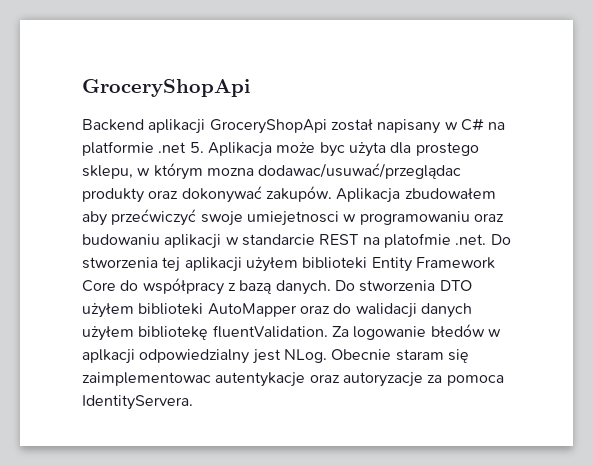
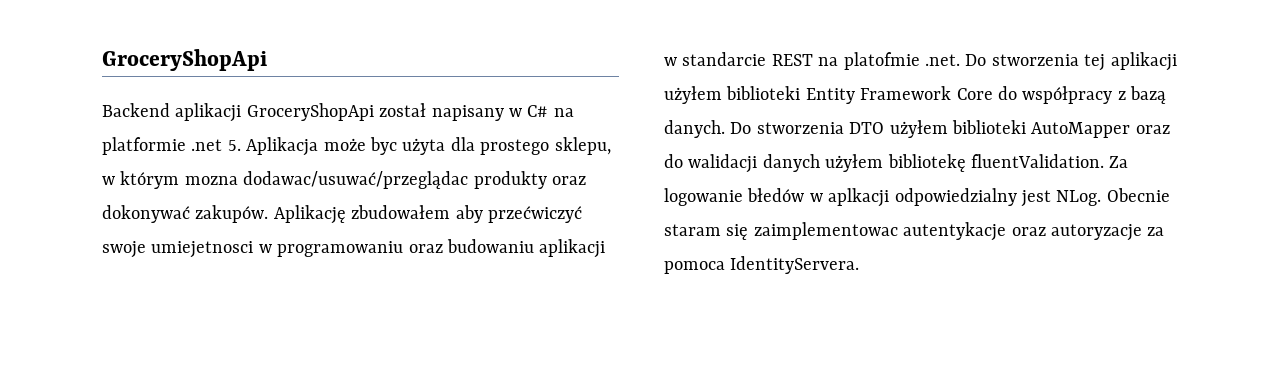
- Aplikacja zbudowałem aby przećwiczyć swoje umiejetnosci w programowaniu oraz budowaniu aplikacji w standarcie REST na platofmie .net. Do stworzenia tej aplikacji użyłem biblioteki Entity Framework Core do współpracy z bazą danych.
+ Aplikację zbudowałem aby przećwiczyć swoje umiejetnosci w programowaniu oraz budowaniu aplikacji w standarcie REST na platofmie .net. Do stworzenia tej aplikacji użyłem biblioteki Entity Framework Core do współpracy z bazą danych.

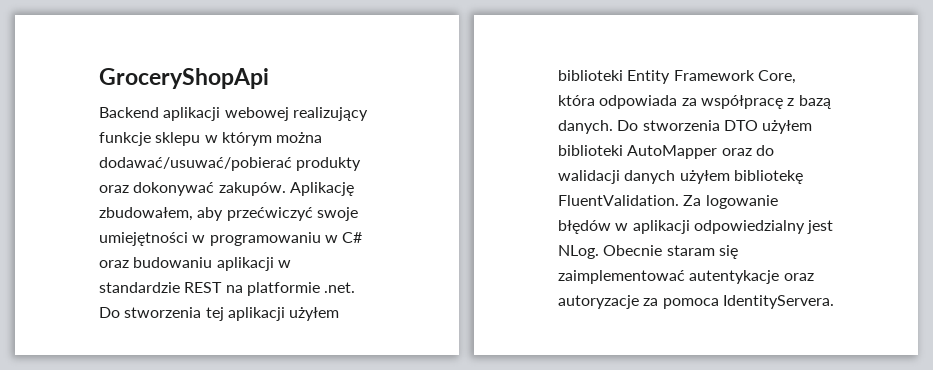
- Backend aplikacji GroceryShopApi został napisany w C# na platformie .net 5. Aplikacja może byc użyta dla prostego sklepu, w którym mozna dodawac/usuwać/przeglądac produkty oraz dokonywać zakupów.
+ Backend aplikacji webowej realizujący funkcje sklepu w którym można dodawać/usuwać/pobierać produkty oraz dokonywać zakupów.
- Aplikację zbudowałem aby przećwiczyć swoje umiejetnosci w programowaniu oraz budowaniu aplikacji w standarcie REST na platofmie .net. Do stworzenia tej aplikacji użyłem biblioteki Entity Framework Core do współpracy z bazą danych.
+ Aplikację zbudowałem, aby przećwiczyć swoje umiejętności w programowaniu w C# oraz budowaniu aplikacji w standardzie REST na platformie .net. Do stworzenia tej aplikacji użyłem biblioteki Entity Framework Core, która odpowiada za współpracę z bazą danych.
- Do stworzenia DTO użyłem biblioteki AutoMapper oraz do walidacji danych użyłem bibliotekę fluentValidation.
+ Do stworzenia DTO użyłem biblioteki AutoMapper oraz do walidacji danych użyłem bibliotekę FluentValidation.
- Za logowanie błedów w aplkacji odpowiedzialny jest NLog.
+ Za logowanie błędów w aplikacji odpowiedzialny jest NLog.
- Obecnie staram się zaimplementowac autentykacje oraz autoryzacje za pomoca IdentityServera.
+ Obecnie staram się zaimplementować autentykacje oraz autoryzacje za pomoca IdentityServera.

